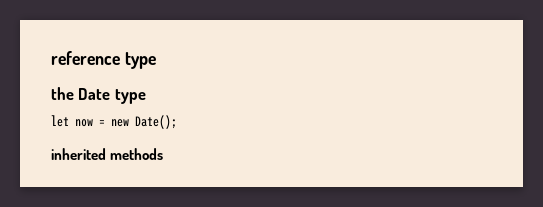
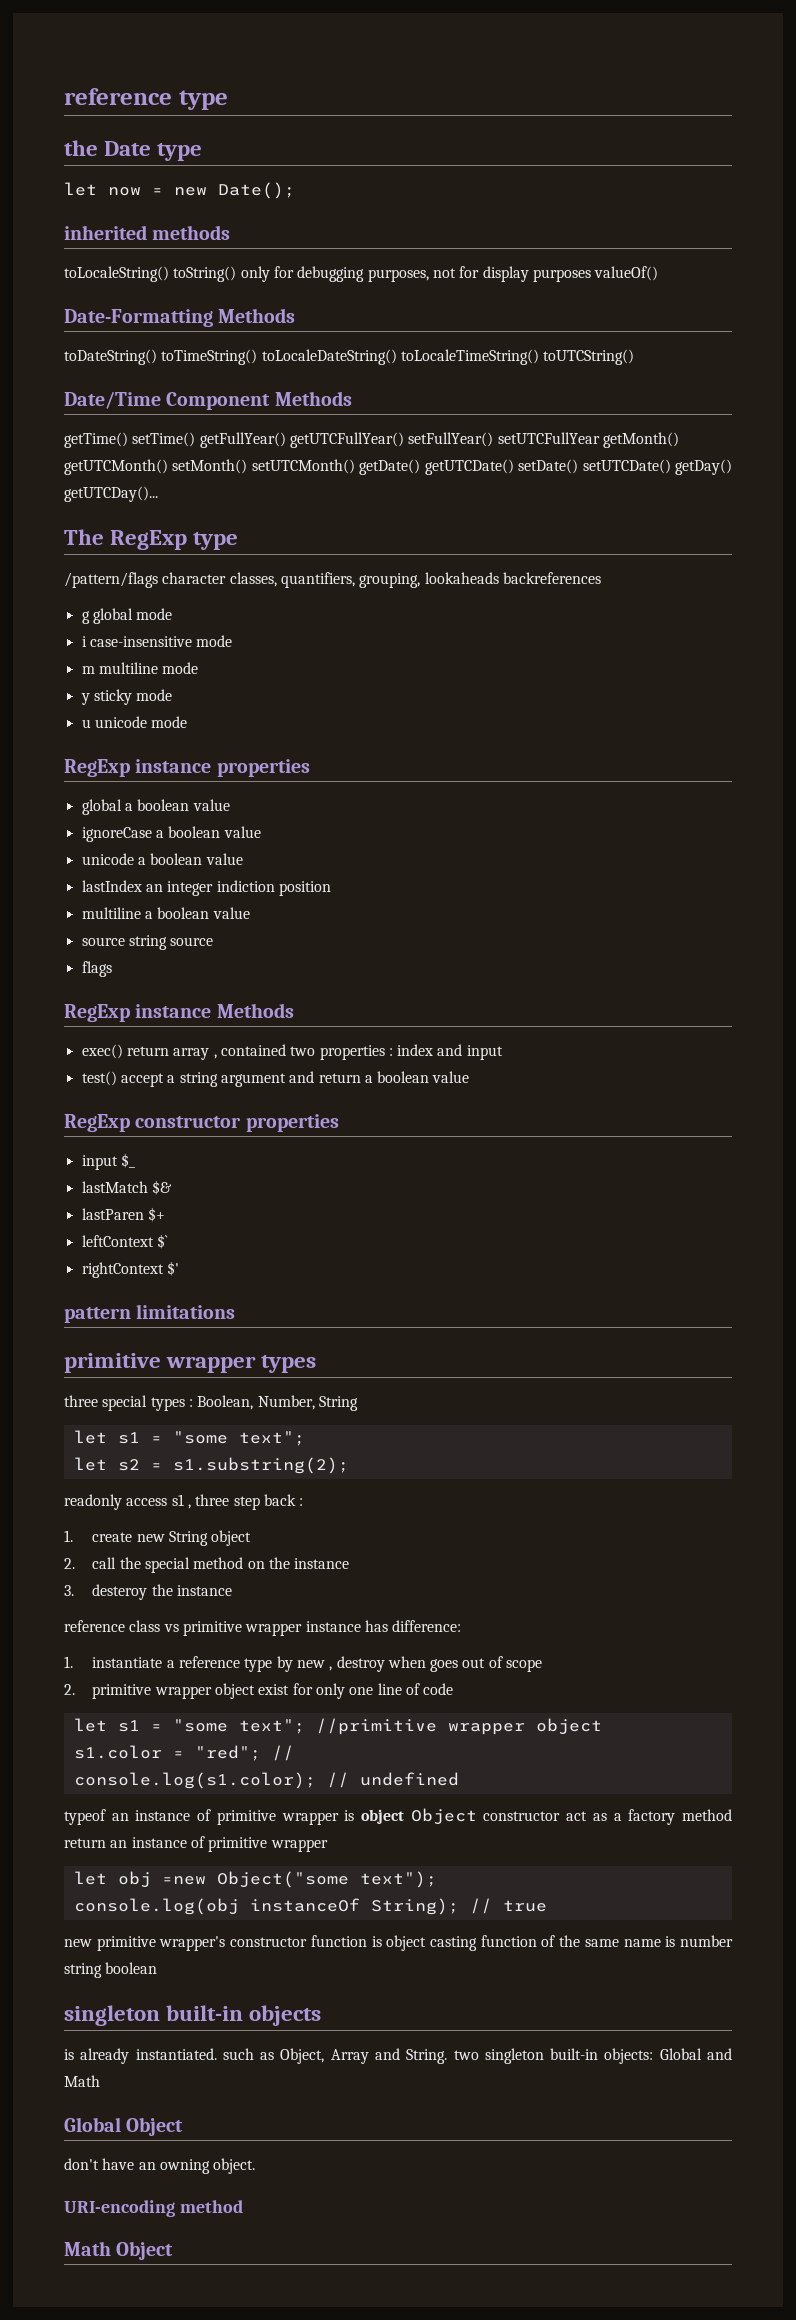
+ toLocaleString() toString() only for debugging purposes, not for display purposes valueOf()
+ Date-Formatting Methods
+ toDateString() toTimeString() toLocaleDateString() toLocaleTimeString() toUTCString()
+ Date/Time Component Methods
+ getTime() setTime() getFullYear() getUTCFullYear() setFullYear() setUTCFullYear getMonth() getUTCMonth() setMonth() setUTCMonth() getDate() getUTCDate() setDate() setUTCDate() getDay() getUTCDay()...
+ The RegExp type
+ /pattern/flags character classes, quantifiers, grouping, lookaheads backreferences
+ g global mode
+ i case-insensitive mode
+ m multiline mode
+ y sticky mode
+ u unicode mode
+ RegExp instance properties
+ global a boolean value
+ ignoreCase a boolean value
+ unicode a boolean value
+ lastIndex an integer indiction position
+ multiline a boolean value
+ source string source
+ flags
+ RegExp instance Methods
+ exec() return array , contained two properties : index and input
+ test() accept a string argument and return a boolean value
+ RegExp constructor properties
+ input $_
+ lastMatch $&
+ lastParen $+
+ leftContext $`
+ rightContext $'
+ pattern limitations
+ primitive wrapper types
+ three special types : Boolean, Number, String
+ let s1 = "some text";
+ let s2 = s1.substring(2);
+ readonly access s1 , three step back :
+ 1. create new String object
+ 2. call the special method on the instance
+ 3. desteroy the instance
+ reference class vs primitive wrapper instance has difference:
+ 1. instantiate a reference type by new , destroy when goes out of scope
+ 2. primitive wrapper object exist for only one line of code
+ let s1 = "some text"; //primitive wrapper object
+ s1.color = "red"; //
+ console.log(s1.color); // undefined
+ typeof an instance of primitive wrapper is object Object constructor act as a factory method return an instance of primitive wrapper
+ let obj =new Object("some text");
+ console.log(obj instanceOf String); // true
+ new primitive wrapper's constructor function is object casting function of the same name is number string boolean
+ singleton built-in objects
+ is already instantiated. such as Object, Array and String. two singleton built-in objects: Global and Math
+ Global Object
+ don't have an owning object.
+ URI-encoding method
+ Math Object

